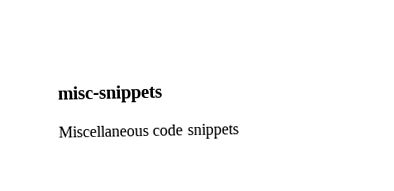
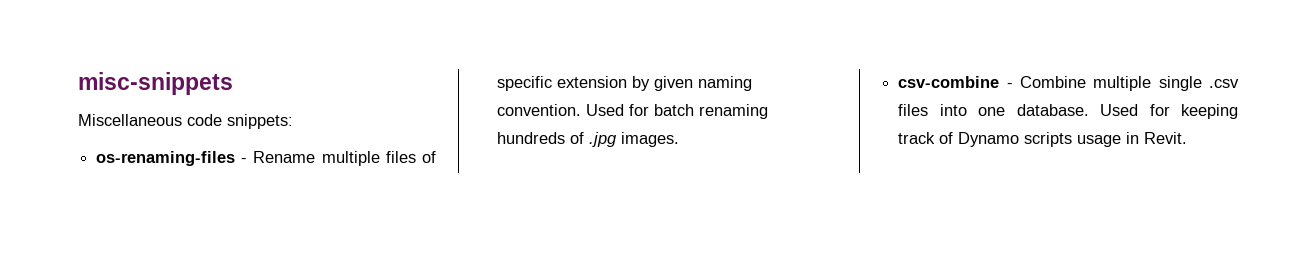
- Miscellaneous code snippets
+ Miscellaneous code snippets:
+ os-renaming-files - Rename multiple files of specific extension by given naming convention. Used for batch renaming hundreds of .jpg images.
+ csv-combine - Combine multiple single .csv files into one database. Used for keeping track of Dynamo scripts usage in Revit.

